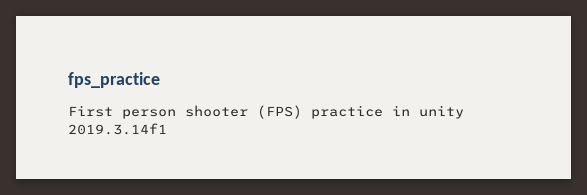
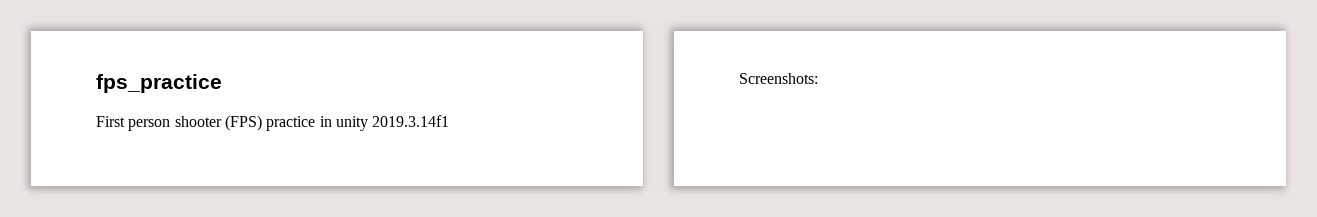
+ Screenshots:

